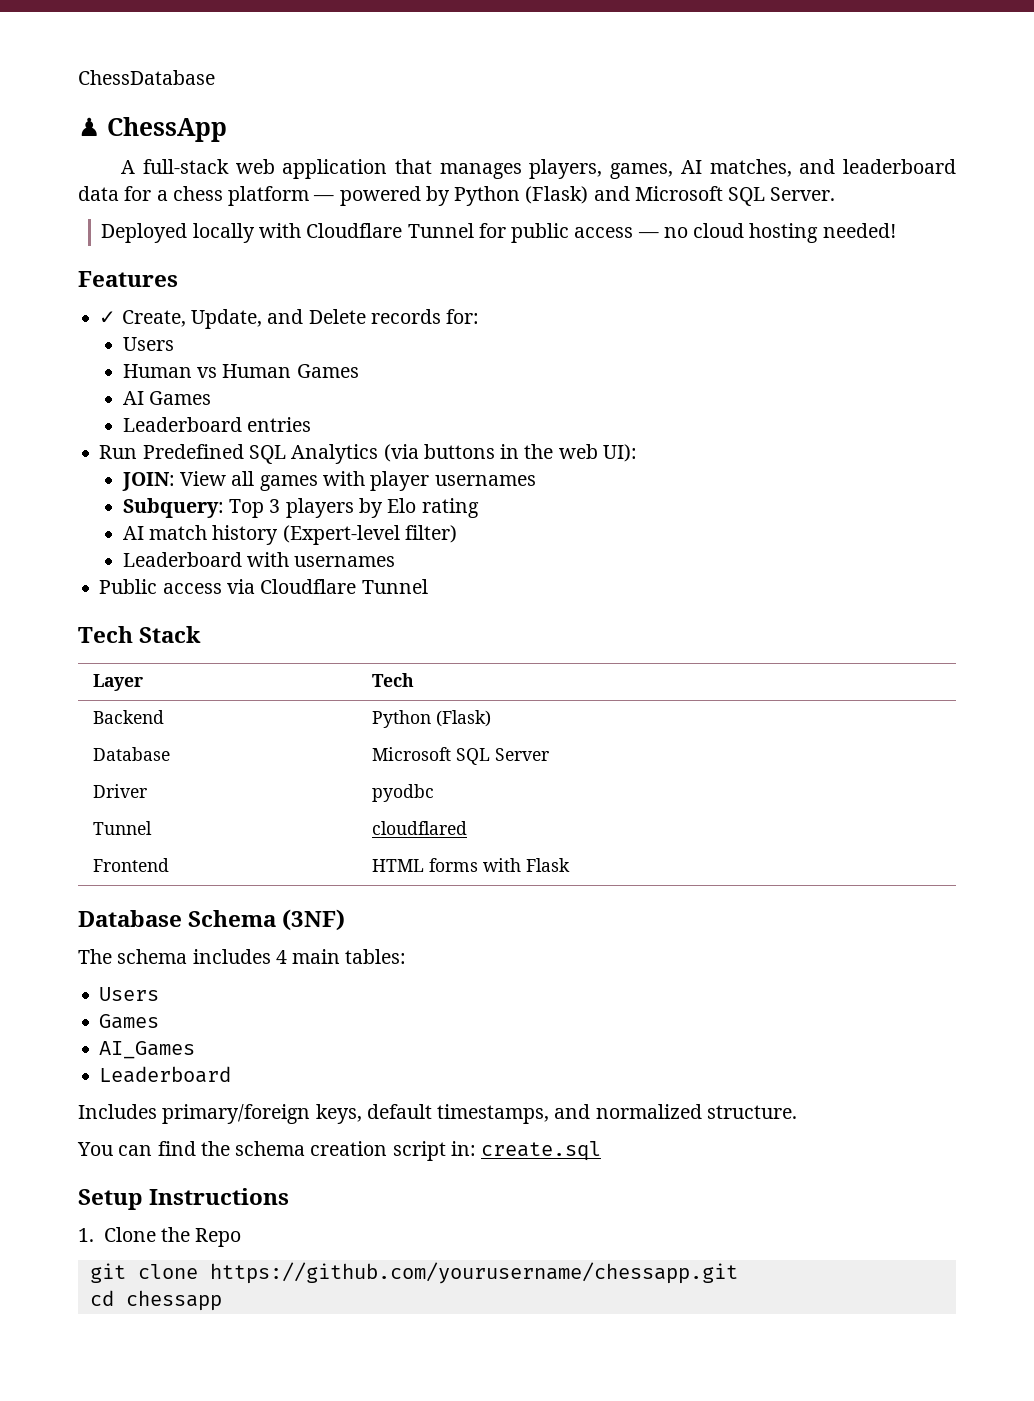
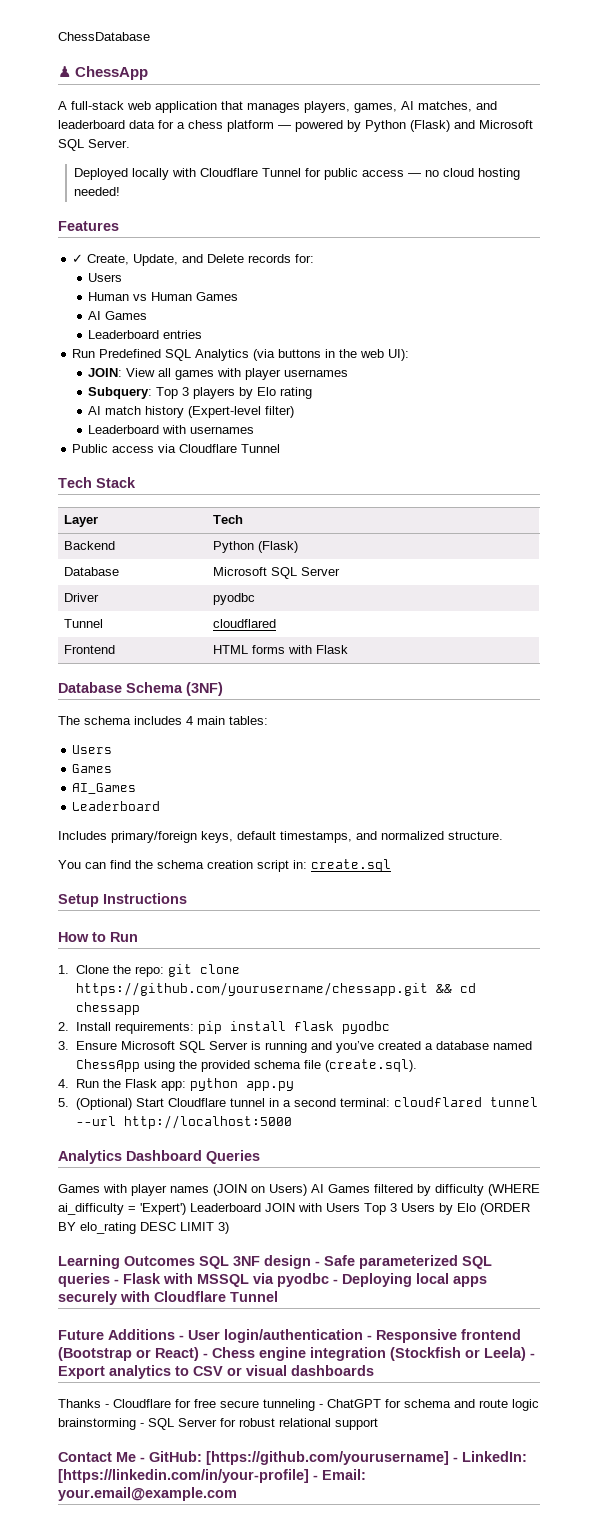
+ How to Run
- 1. Clone the Repo
- git clone https://github.com/yourusername/chessapp.git
- cd chessapp
+ 1. Clone the repo: git clone https://github.com/yourusername/chessapp.git && cd chessapp
+ 2. Install requirements: pip install flask pyodbc
+ 3. Ensure Microsoft SQL Server is running and you’ve created a database named ChessApp using the provided schema file (create.sql).
+ 4. Run the Flask app: python app.py
+ 5. (Optional) Start Cloudflare tunnel in a second terminal: cloudflared tunnel --url http://localhost:5000
+ Analytics Dashboard Queries
+ Games with player names (JOIN on Users) AI Games filtered by difficulty (WHERE ai_difficulty = 'Expert') Leaderboard JOIN with Users Top 3 Users by Elo (ORDER BY elo_rating DESC LIMIT 3)
+ Learning Outcomes SQL 3NF design - Safe parameterized SQL queries - Flask with MSSQL via pyodbc - Deploying local apps securely with Cloudflare Tunnel
+ Future Additions - User login/authentication - Responsive frontend (Bootstrap or React) - Chess engine integration (Stockfish or Leela) - Export analytics to CSV or visual dashboards
+ Thanks - Cloudflare for free secure tunneling - ChatGPT for schema and route logic brainstorming - SQL Server for robust relational support
+ Contact Me - GitHub: [https://github.com/yourusername] - LinkedIn: [https://linkedin.com/in/your-profile] - Email: your.email@example.com

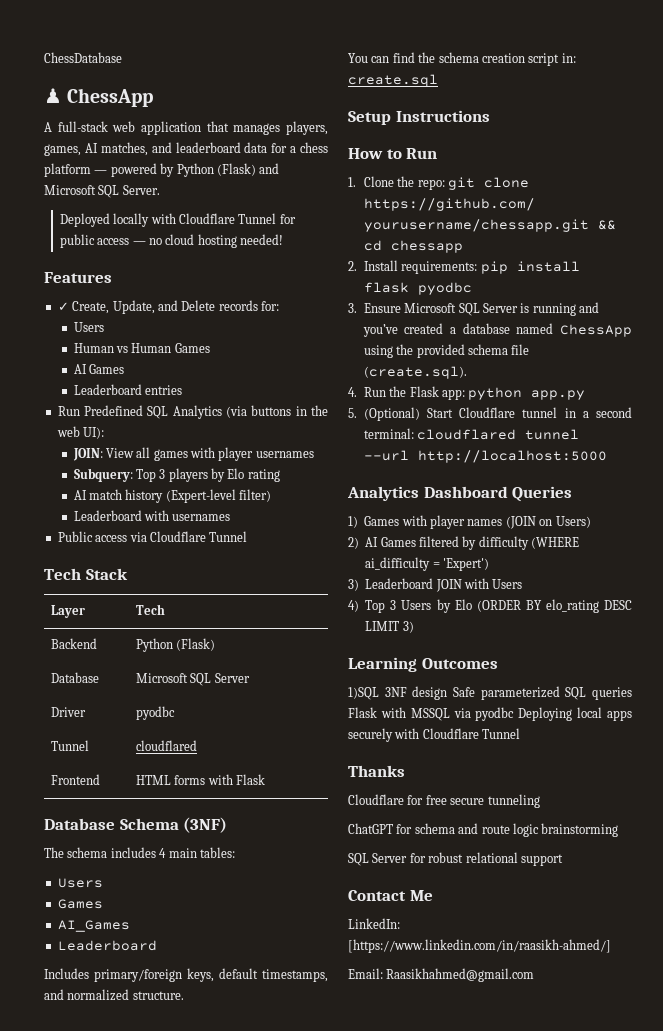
- Games with player names (JOIN on Users) AI Games filtered by difficulty (WHERE ai_difficulty = 'Expert') Leaderboard JOIN with Users Top 3 Users by Elo (ORDER BY elo_rating DESC LIMIT 3)
+ 1) Games with player names (JOIN on Users)
+ 2) AI Games filtered by difficulty (WHERE ai_difficulty = 'Expert')
+ 3) Leaderboard JOIN with Users
+ 4) Top 3 Users by Elo (ORDER BY elo_rating DESC LIMIT 3)
- Learning Outcomes SQL 3NF design - Safe parameterized SQL queries - Flask with MSSQL via pyodbc - Deploying local apps securely with Cloudflare Tunnel
+ Learning Outcomes
+ 1)SQL 3NF design Safe parameterized SQL queries Flask with MSSQL via pyodbc Deploying local apps securely with Cloudflare Tunnel
- Future Additions - User login/authentication - Responsive frontend (Bootstrap or React) - Chess engine integration (Stockfish or Leela) - Export analytics to CSV or visual dashboards
- Thanks - Cloudflare for free secure tunneling - ChatGPT for schema and route logic brainstorming - SQL Server for robust relational support
+ Thanks
+ Cloudflare for free secure tunneling
+ ChatGPT for schema and route logic brainstorming
+ SQL Server for robust relational support
- Contact Me - GitHub: [https://github.com/yourusername] - LinkedIn: [https://linkedin.com/in/your-profile] - Email: your.email@example.com
+ Contact Me
+ LinkedIn: [https://www.linkedin.com/in/raasikh-ahmed/]
+ Email: Raasikhahmed@gmail.com

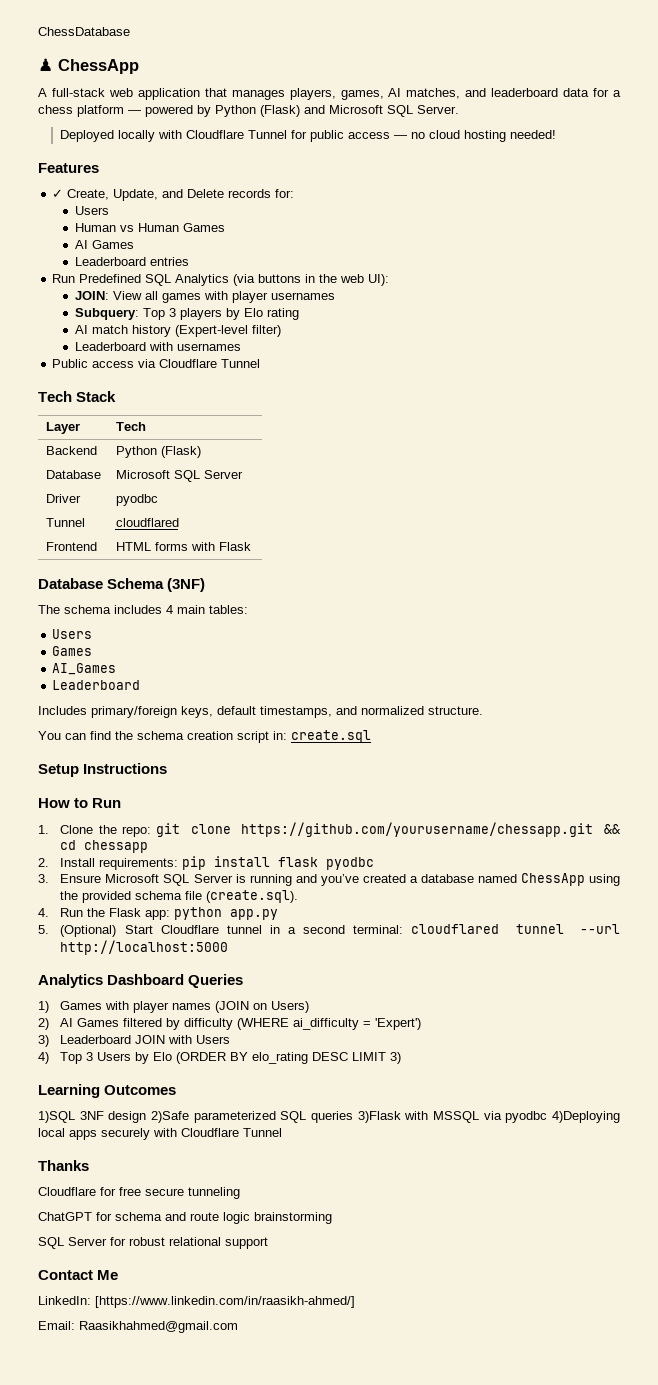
- 1)SQL 3NF design Safe parameterized SQL queries Flask with MSSQL via pyodbc Deploying local apps securely with Cloudflare Tunnel
+ 1)SQL 3NF design 2)Safe parameterized SQL queries 3)Flask with MSSQL via pyodbc 4)Deploying local apps securely with Cloudflare Tunnel

